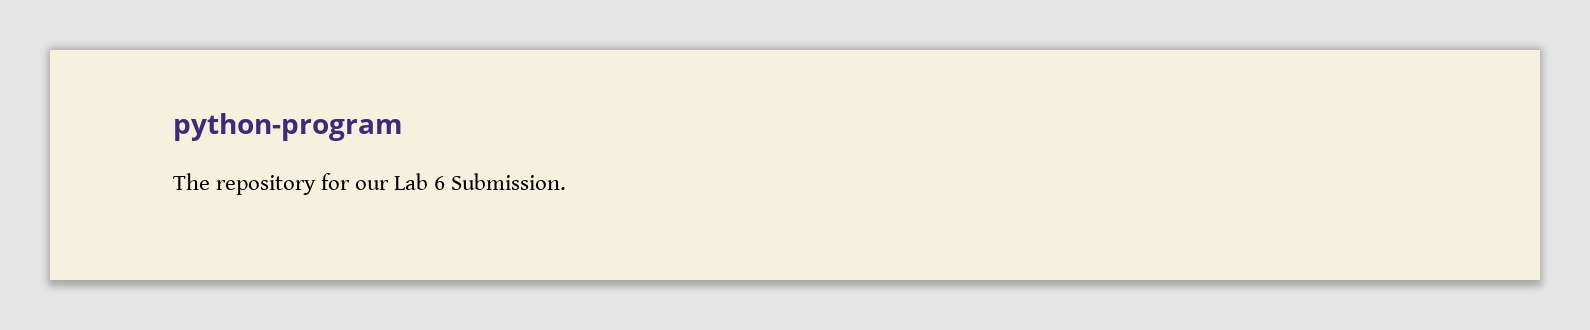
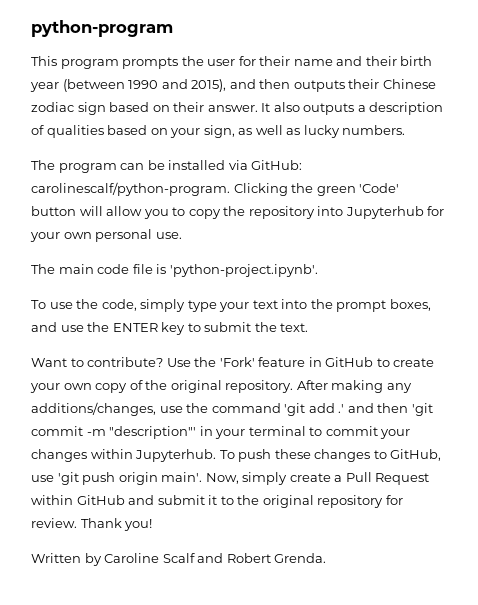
- The repository for our Lab 6 Submission.
+ This program prompts the user for their name and their birth year (between 1990 and 2015), and then outputs their Chinese zodiac sign based on their answer. It also outputs a description of qualities based on your sign, as well as lucky numbers.
+ The program can be installed via GitHub: carolinescalf/python-program. Clicking the green 'Code' button will allow you to copy the repository into Jupyterhub for your own personal use.
+ The main code file is 'python-project.ipynb'.
+ To use the code, simply type your text into the prompt boxes, and use the ENTER key to submit the text.
+ Want to contribute? Use the 'Fork' feature in GitHub to create your own copy of the original repository. After making any additions/changes, use the command 'git add .' and then 'git commit -m "description"' in your terminal to commit your changes within Jupyterhub. To push these changes to GitHub, use 'git push origin main'. Now, simply create a Pull Request within GitHub and submit it to the original repository for review. Thank you!
+ Written by Caroline Scalf and Robert Grenda.

